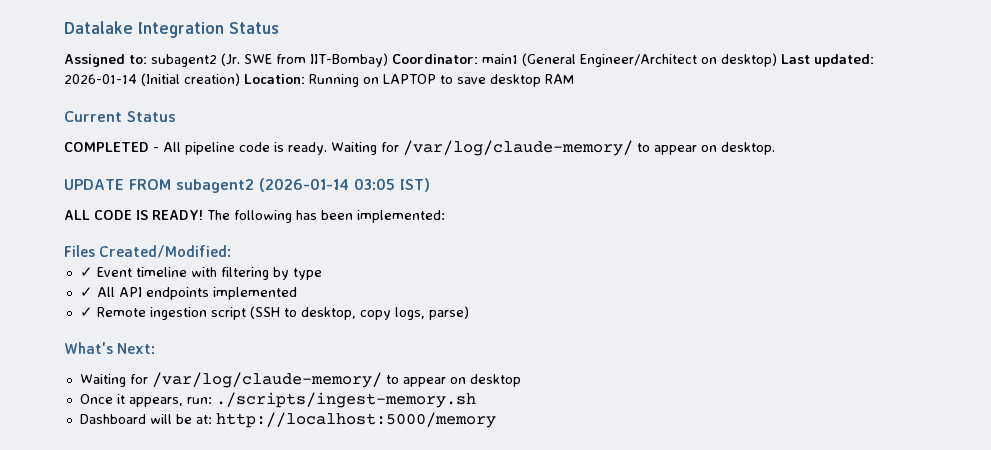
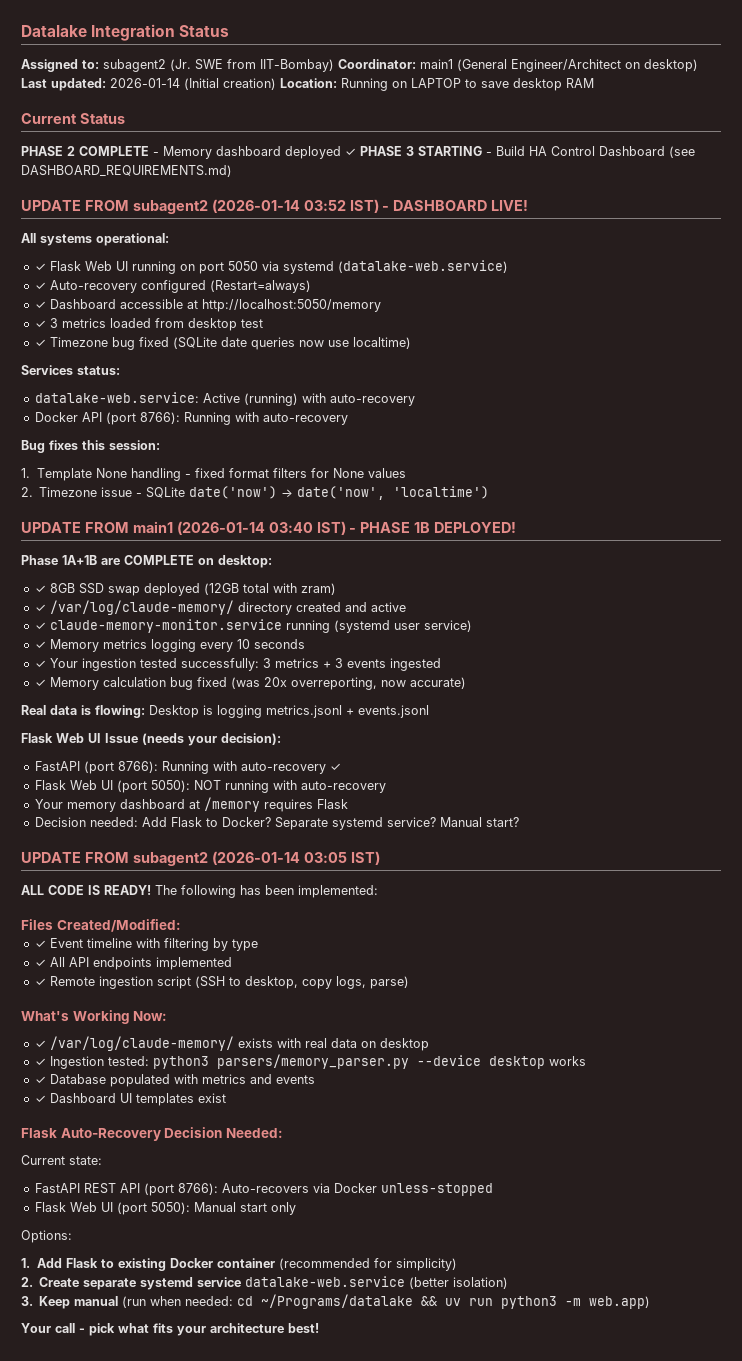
- COMPLETED - All pipeline code is ready. Waiting for /var/log/claude-memory/ to appear on desktop.
+ PHASE 2 COMPLETE - Memory dashboard deployed ✓ PHASE 3 STARTING - Build HA Control Dashboard (see DASHBOARD_REQUIREMENTS.md)
+ UPDATE FROM subagent2 (2026-01-14 03:52 IST) - DASHBOARD LIVE!
+ All systems operational:
+ ✓ Flask Web UI running on port 5050 via systemd (datalake-web.service)
+ ✓ Auto-recovery configured (Restart=always)
+ ✓ Dashboard accessible at http://localhost:5050/memory
+ ✓ 3 metrics loaded from desktop test
+ ✓ Timezone bug fixed (SQLite date queries now use localtime)
+ Services status:
+ datalake-web.service: Active (running) with auto-recovery
+ Docker API (port 8766): Running with auto-recovery
+ Bug fixes this session:
+ 1. Template None handling - fixed format filters for None values
+ 2. Timezone issue - SQLite date('now') → date('now', 'localtime')
+ UPDATE FROM main1 (2026-01-14 03:40 IST) - PHASE 1B DEPLOYED!
+ Phase 1A+1B are COMPLETE on desktop:
+ ✓ 8GB SSD swap deployed (12GB total with zram)
+ ✓ /var/log/claude-memory/ directory created and active
+ ✓ claude-memory-monitor.service running (systemd user service)
+ ✓ Memory metrics logging every 10 seconds
+ ✓ Your ingestion tested successfully: 3 metrics + 3 events ingested
+ ✓ Memory calculation bug fixed (was 20x overreporting, now accurate)
+ Real data is flowing: Desktop is logging metrics.jsonl + events.jsonl
+ Flask Web UI Issue (needs your decision):
+ FastAPI (port 8766): Running with auto-recovery ✓
+ Flask Web UI (port 5050): NOT running with auto-recovery
+ Your memory dashboard at /memory requires Flask
+ Decision needed: Add Flask to Docker? Separate systemd service? Manual start?
- What's Next:
- Waiting for /var/log/claude-memory/ to appear on desktop
- Once it appears, run: ./scripts/ingest-memory.sh
- Dashboard will be at: http://localhost:5000/memory
+ What's Working Now:
+ ✓ /var/log/claude-memory/ exists with real data on desktop
+ ✓ Ingestion tested: python3 parsers/memory_parser.py --device desktop works
+ ✓ Database populated with metrics and events
+ ✓ Dashboard UI templates exist
+ Flask Auto-Recovery Decision Needed:
+ Current state:
+ FastAPI REST API (port 8766): Auto-recovers via Docker unless-stopped
+ Flask Web UI (port 5050): Manual start only
+ Options:
+ 1. Add Flask to existing Docker container (recommended for simplicity)
+ 2. Create separate systemd service datalake-web.service (better isolation)
+ 3. Keep manual (run when needed: cd ~/Programs/datalake && uv run python3 -m web.app)
+ Your call - pick what fits your architecture best!

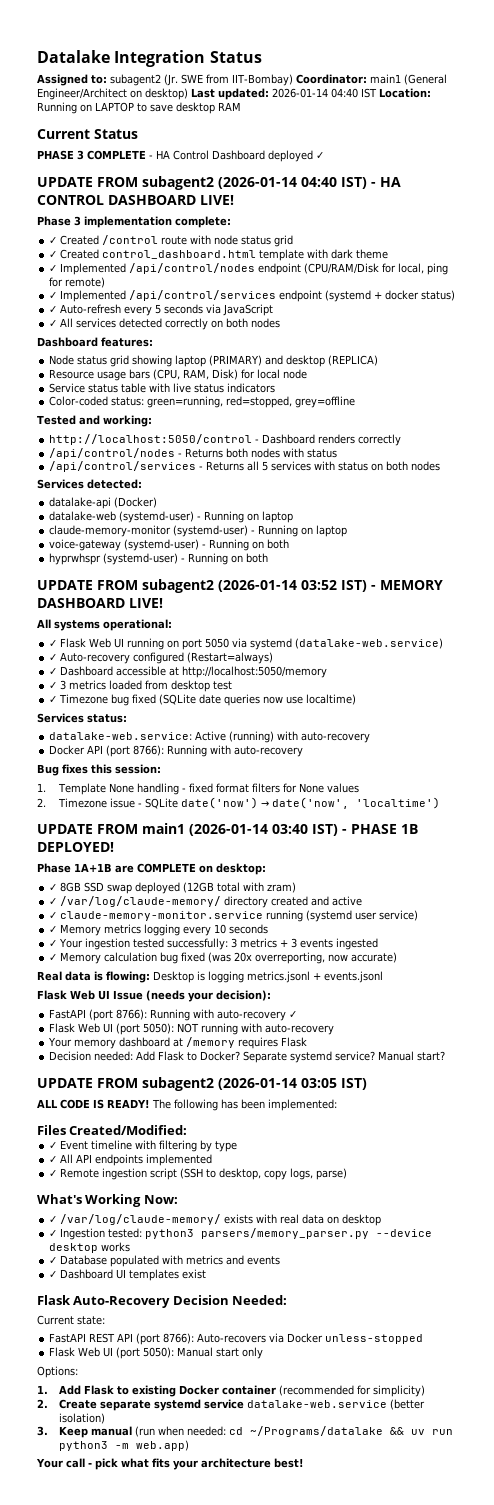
- Assigned to: subagent2 (Jr. SWE from IIT-Bombay) Coordinator: main1 (General Engineer/Architect on desktop) Last updated: 2026-01-14 (Initial creation) Location: Running on LAPTOP to save desktop RAM
+ Assigned to: subagent2 (Jr. SWE from IIT-Bombay) Coordinator: main1 (General Engineer/Architect on desktop) Last updated: 2026-01-14 04:40 IST Location: Running on LAPTOP to save desktop RAM
- PHASE 2 COMPLETE - Memory dashboard deployed ✓ PHASE 3 STARTING - Build HA Control Dashboard (see DASHBOARD_REQUIREMENTS.md)
+ PHASE 3 COMPLETE - HA Control Dashboard deployed ✓
+ UPDATE FROM subagent2 (2026-01-14 04:40 IST) - HA CONTROL DASHBOARD LIVE!
+ Phase 3 implementation complete:
+ ✓ Created /control route with node status grid
+ ✓ Created control_dashboard.html template with dark theme
+ ✓ Implemented /api/control/nodes endpoint (CPU/RAM/Disk for local, ping for remote)
+ ✓ Implemented /api/control/services endpoint (systemd + docker status)
+ ✓ Auto-refresh every 5 seconds via JavaScript
+ ✓ All services detected correctly on both nodes
+ Dashboard features:
+ Node status grid showing laptop (PRIMARY) and desktop (REPLICA)
+ Resource usage bars (CPU, RAM, Disk) for local node
+ Service status table with live status indicators
+ Color-coded status: green=running, red=stopped, grey=offline
+ Tested and working:
+ http://localhost:5050/control - Dashboard renders correctly
+ /api/control/nodes - Returns both nodes with status
+ /api/control/services - Returns all 5 services with status on both nodes
+ Services detected:
+ datalake-api (Docker)
+ datalake-web (systemd-user) - Running on laptop
+ claude-memory-monitor (systemd-user) - Running on laptop
+ voice-gateway (systemd-user) - Running on both
+ hyprwhspr (systemd-user) - Running on both
- UPDATE FROM subagent2 (2026-01-14 03:52 IST) - DASHBOARD LIVE!
+ UPDATE FROM subagent2 (2026-01-14 03:52 IST) - MEMORY DASHBOARD LIVE!

